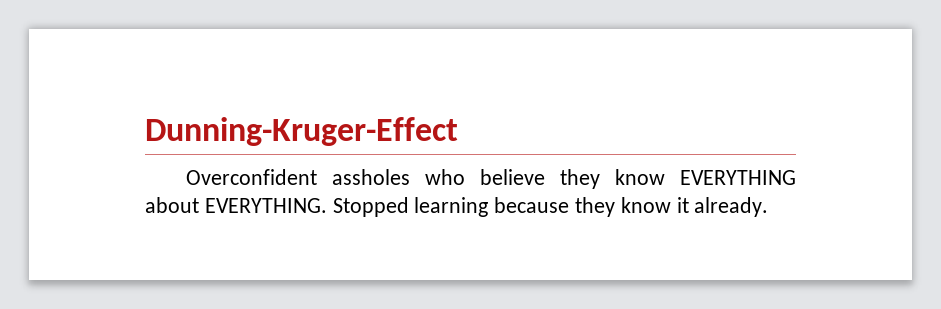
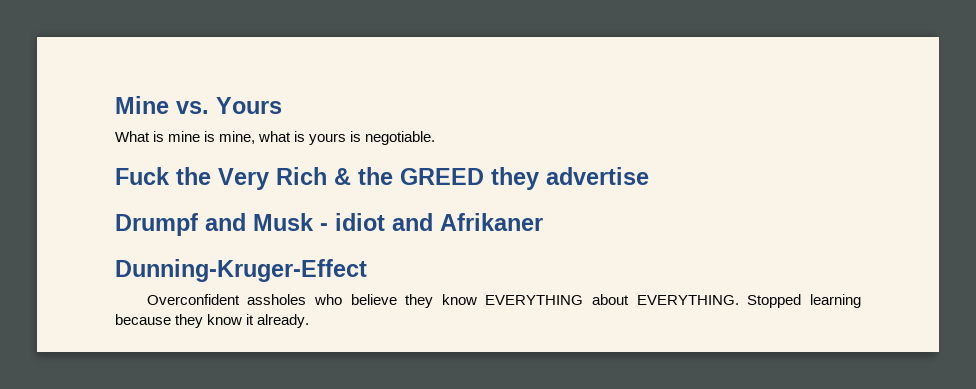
+ Mine vs. Yours
+ What is mine is mine, what is yours is negotiable.
+ Fuck the Very Rich & the GREED they advertise
+ Drumpf and Musk - idiot and Afrikaner

